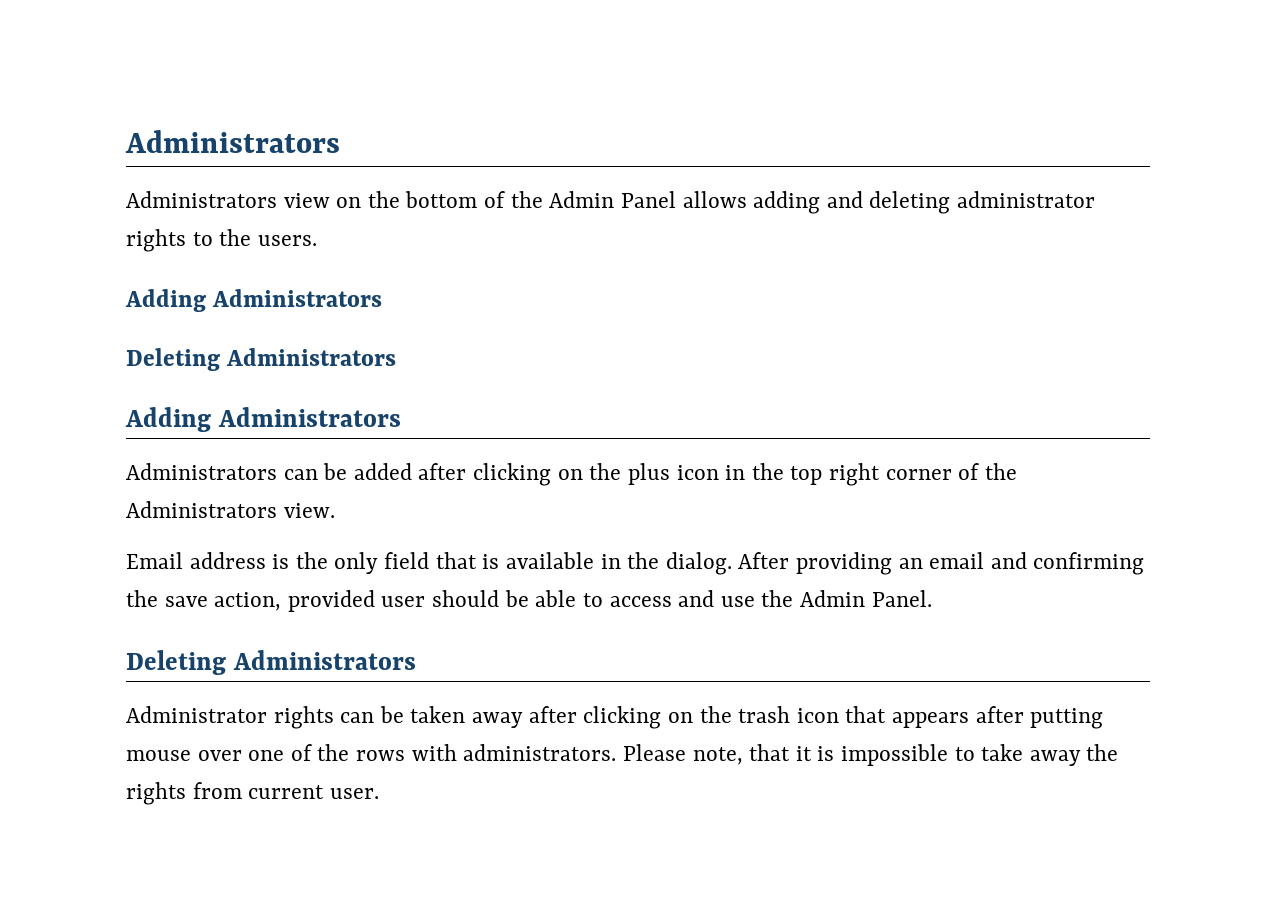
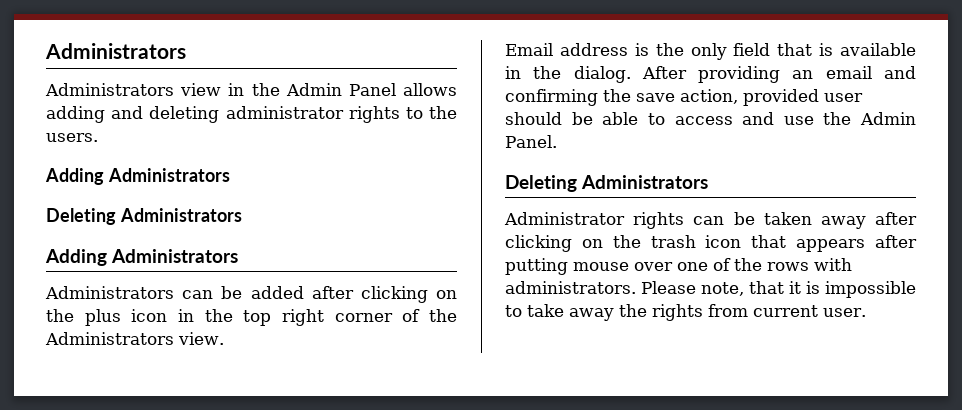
- Administrators view on the bottom of the Admin Panel allows adding and deleting administrator rights to the users.
+ Administrators view in the Admin Panel allows adding and deleting administrator rights to the users.

